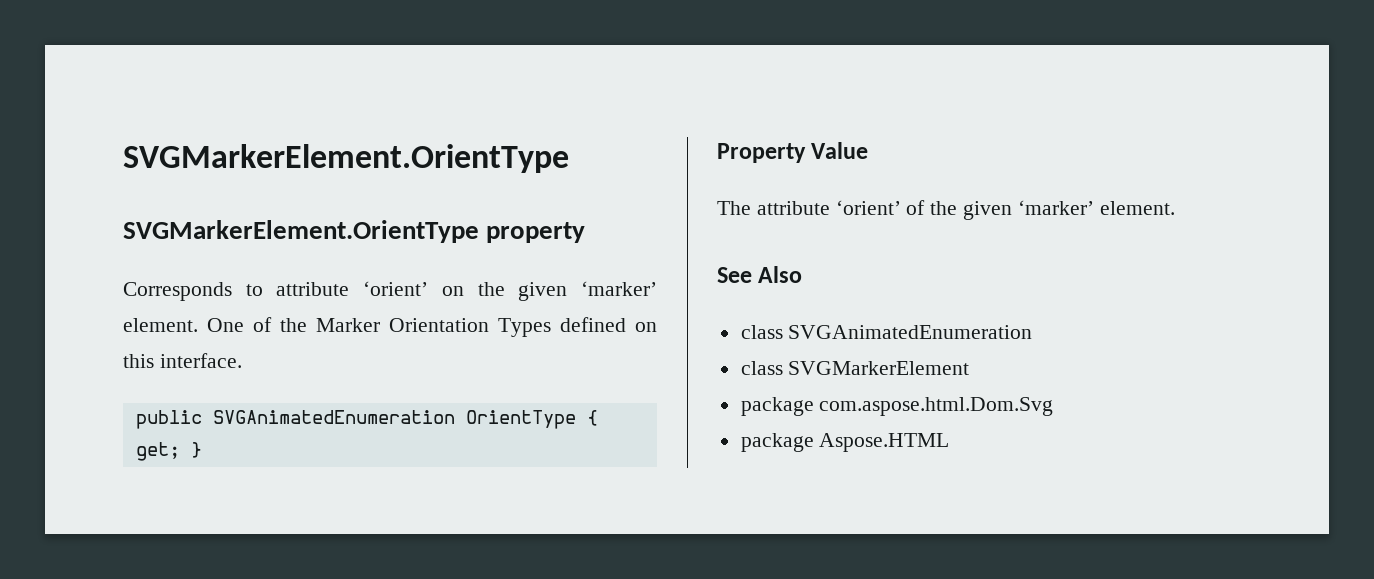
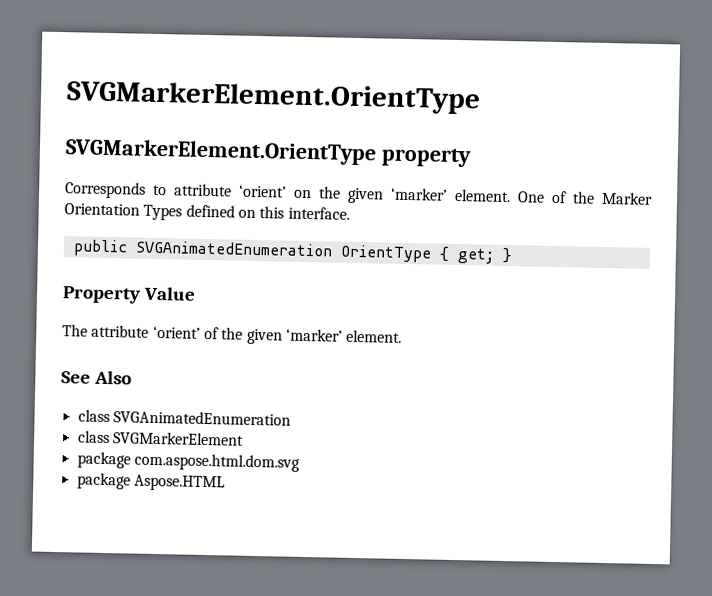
- package com.aspose.html.Dom.Svg
+ package com.aspose.html.dom.svg

